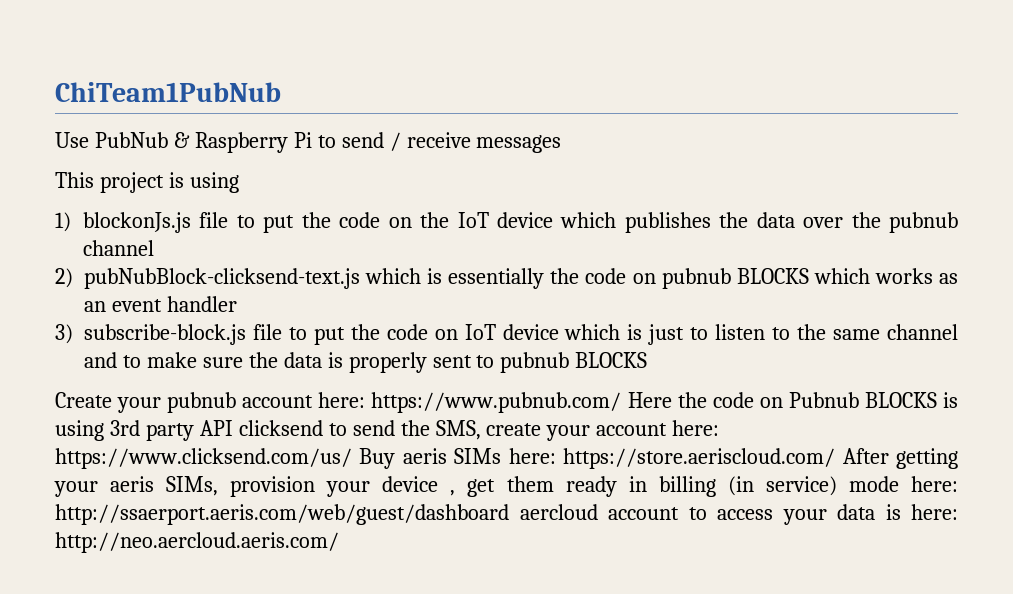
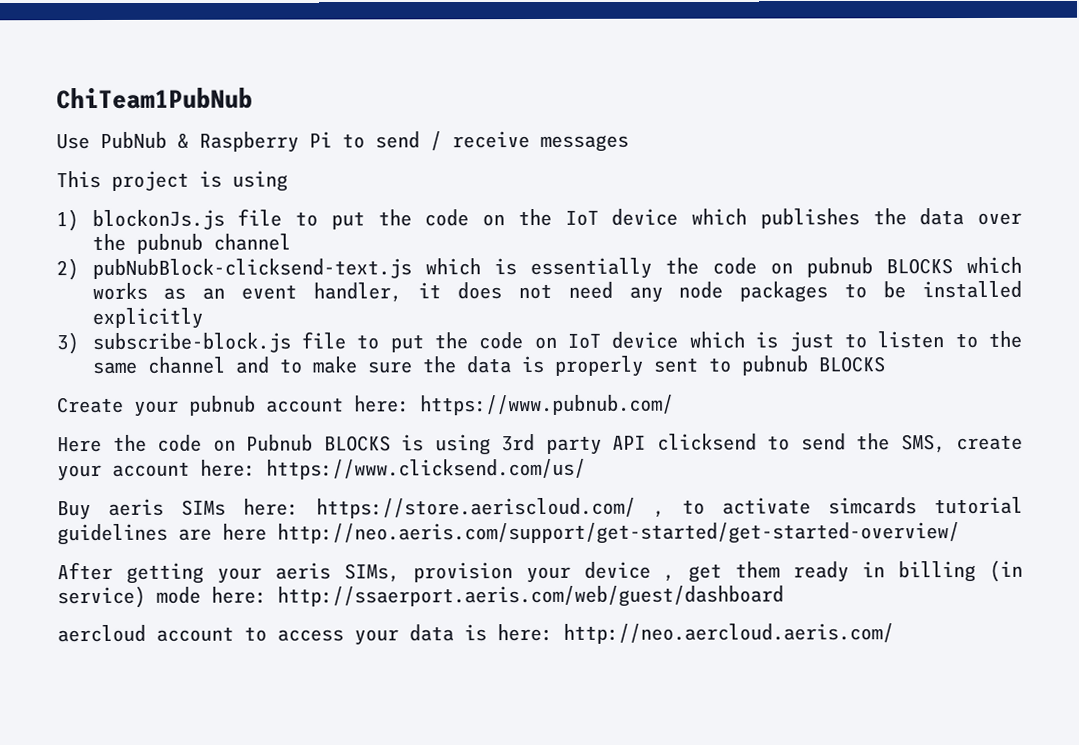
- 2) pubNubBlock-clicksend-text.js which is essentially the code on pubnub BLOCKS which works as an event handler
+ 2) pubNubBlock-clicksend-text.js which is essentially the code on pubnub BLOCKS which works as an event handler, it does not need any node packages to be installed explicitly
- Create your pubnub account here: https://www.pubnub.com/ Here the code on Pubnub BLOCKS is using 3rd party API clicksend to send the SMS, create your account here: https://www.clicksend.com/us/ Buy aeris SIMs here: https://store.aeriscloud.com/ After getting your aeris SIMs, provision your device , get them ready in billing (in service) mode here: http://ssaerport.aeris.com/web/guest/dashboard aercloud account to access your data is here: http://neo.aercloud.aeris.com/
+ Create your pubnub account here: https://www.pubnub.com/
+ Here the code on Pubnub BLOCKS is using 3rd party API clicksend to send the SMS, create your account here: https://www.clicksend.com/us/
+ Buy aeris SIMs here: https://store.aeriscloud.com/ , to activate simcards tutorial guidelines are here http://neo.aeris.com/support/get-started/get-started-overview/
+ After getting your aeris SIMs, provision your device , get them ready in billing (in service) mode here: http://ssaerport.aeris.com/web/guest/dashboard
+ aercloud account to access your data is here: http://neo.aercloud.aeris.com/

